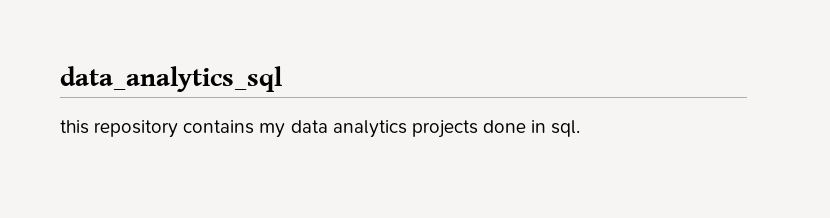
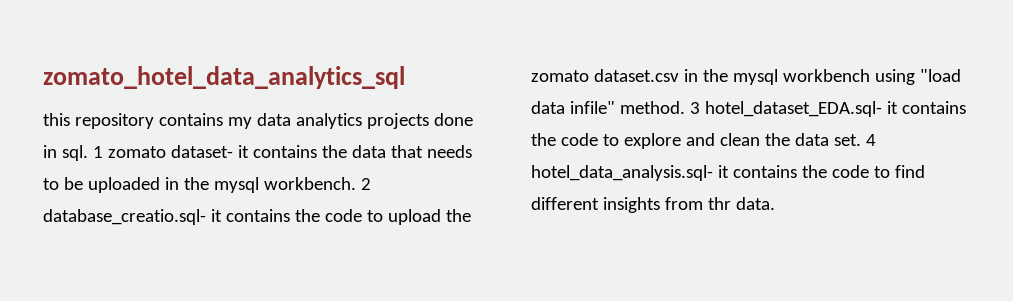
- data_analytics_sql
+ zomato_hotel_data_analytics_sql
+ 1 zomato dataset- it contains the data that needs to be uploaded in the mysql workbench. 2 database_creatio.sql- it contains the code to upload the zomato dataset.csv in the mysql workbench using "load data infile" method. 3 hotel_dataset_EDA.sql- it contains the code to explore and clean the data set. 4 hotel_data_analysis.sql- it contains the code to find different insights from thr data.

